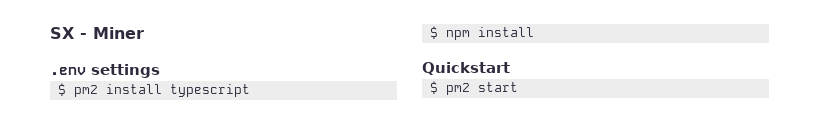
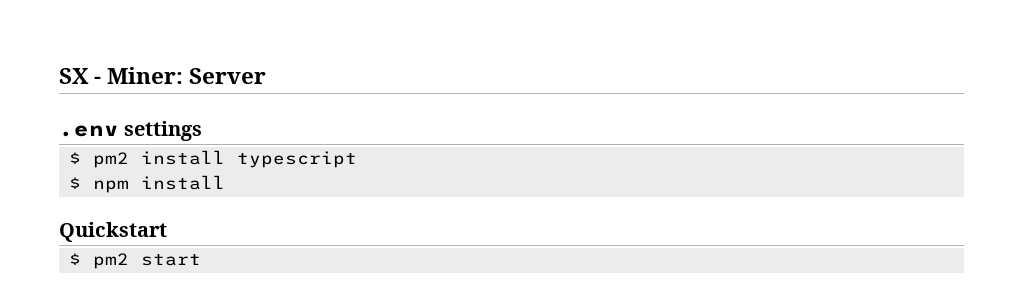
- SX - Miner
+ SX - Miner: Server

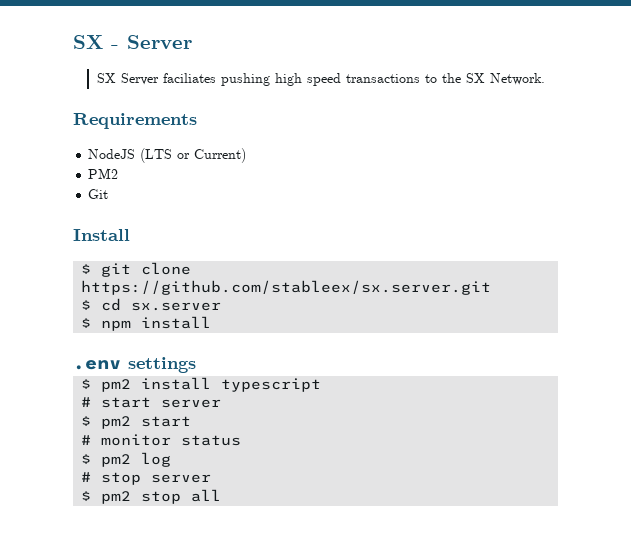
- SX - Miner: Server
+ SX - Server
+ SX Server faciliates pushing high speed transactions to the SX Network.
+ Requirements
+ NodeJS (LTS or Current)
+ PM2
+ Git
+ Install
+ $ git clone https://github.com/stableex/sx.server.git
+ $ cd sx.server
+ $ npm install
- $ npm install
- Quickstart
+ # start server
+ # monitor status
+ $ pm2 log
+ # stop server
+ $ pm2 stop all

